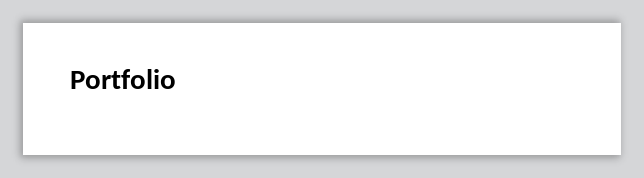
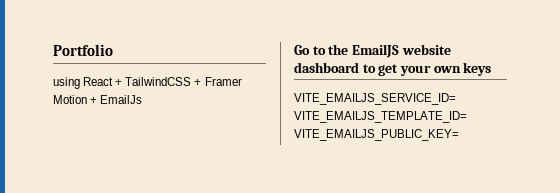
+ using React + TailwindCSS + Framer Motion + EmailJs
+ Go to the EmailJS website dashboard to get your own keys
+ VITE_EMAILJS_SERVICE_ID= VITE_EMAILJS_TEMPLATE_ID= VITE_EMAILJS_PUBLIC_KEY=

